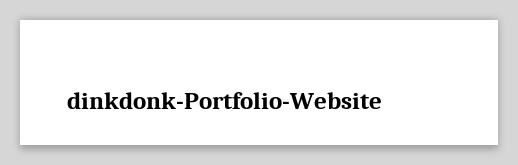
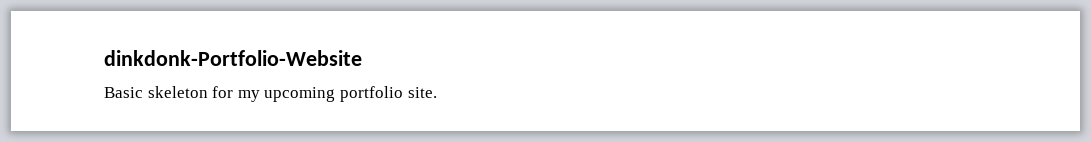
+ Basic skeleton for my upcoming portfolio site.

